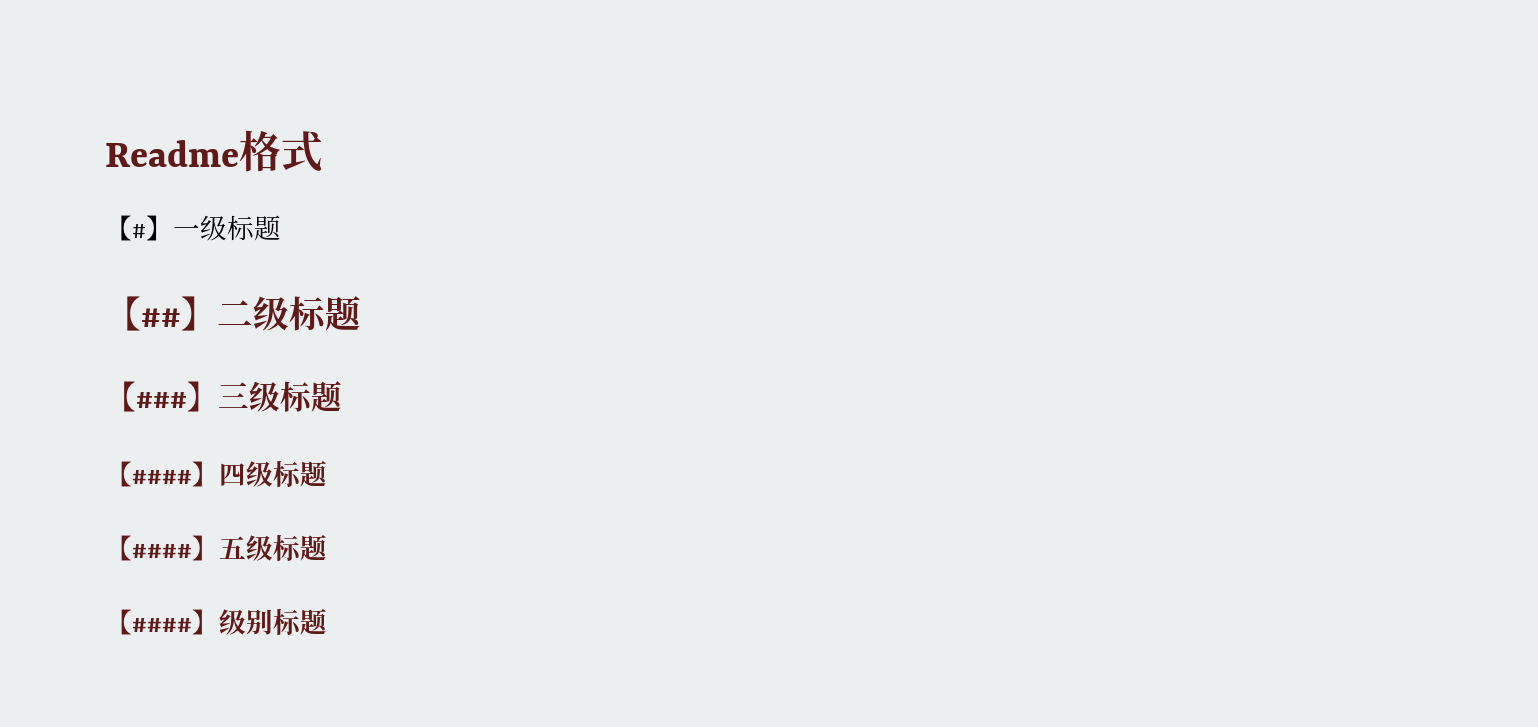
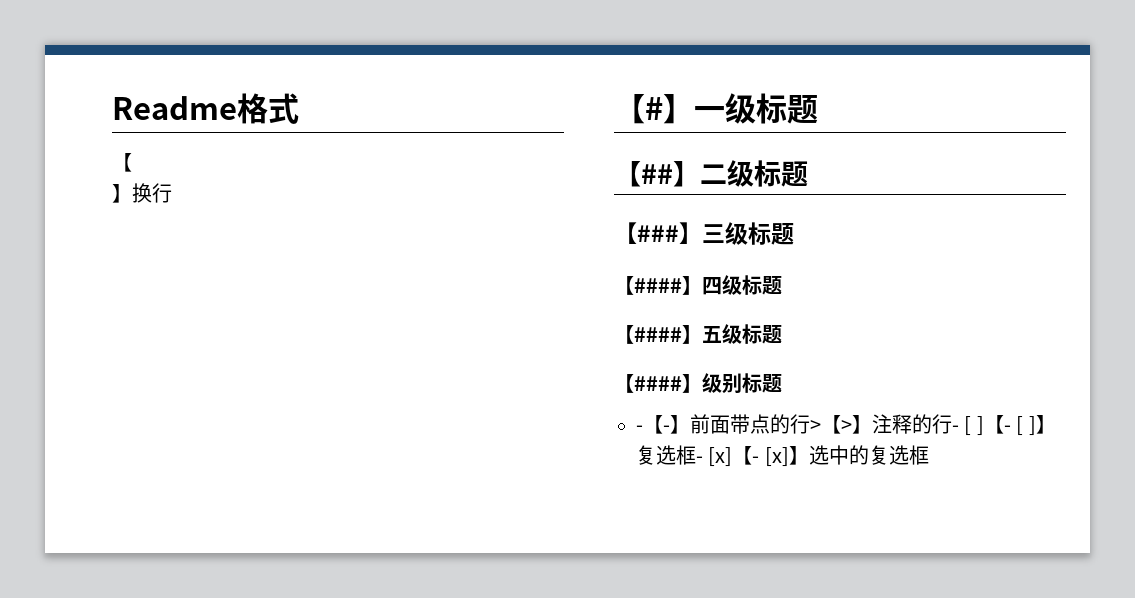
  Readme格式
+ 【
+ 】换行
+ -【-】前面带点的行>【>】注释的行- [ ]【- [ ]】复选框- [x]【- [x]】选中的复选框

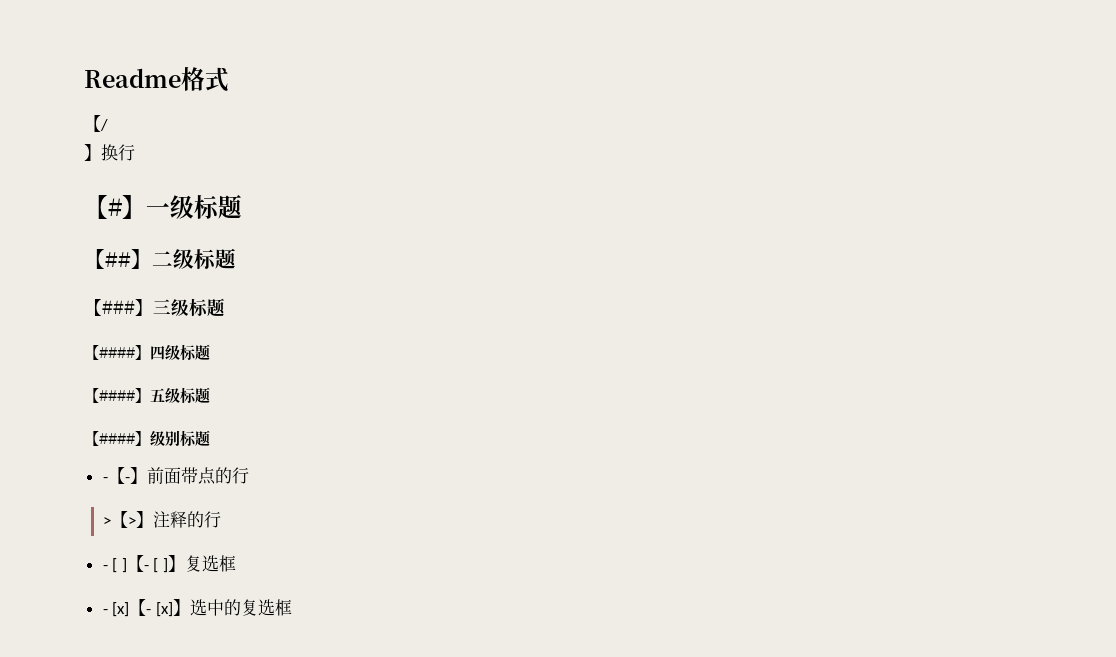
  Readme格式
- 【
+ 【/
- -【-】前面带点的行>【>】注释的行- [ ]【- [ ]】复选框- [x]【- [x]】选中的复选框
+ -【-】前面带点的行
+ >【>】注释的行
+ - [ ]【- [ ]】复选框
+ - [x]【- [x]】选中的复选框

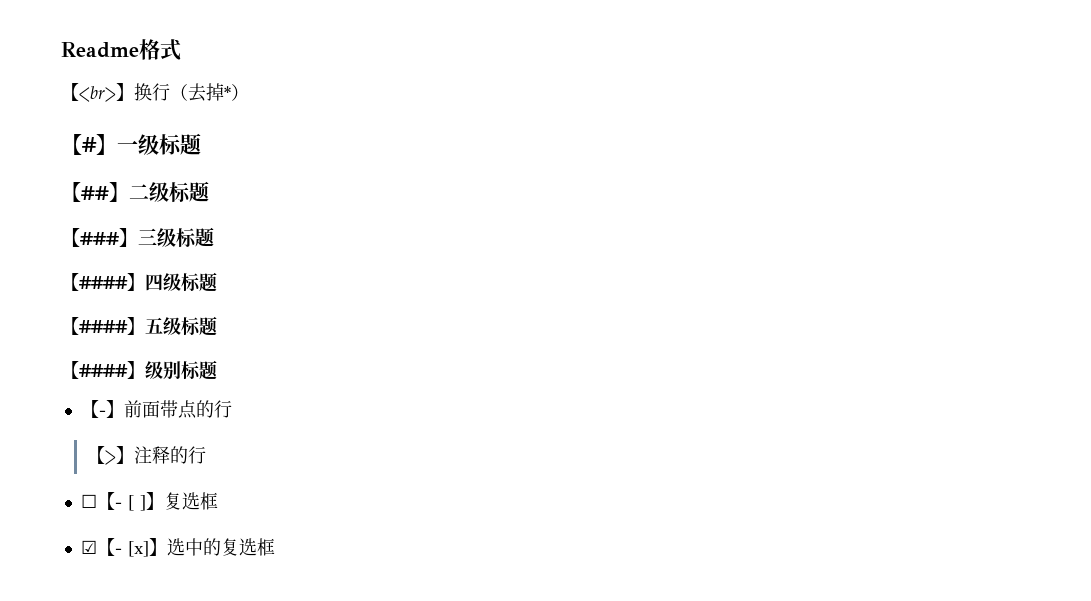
- 【/
- 】换行
+ 【<br>】换行（去掉*）
- -【-】前面带点的行
+ 【-】前面带点的行
- >【>】注释的行
+ 【>】注释的行
- - [ ]【- [ ]】复选框
+ ☐【- [ ]】复选框
- - [x]【- [x]】选中的复选框
+ ☑【- [x]】选中的复选框

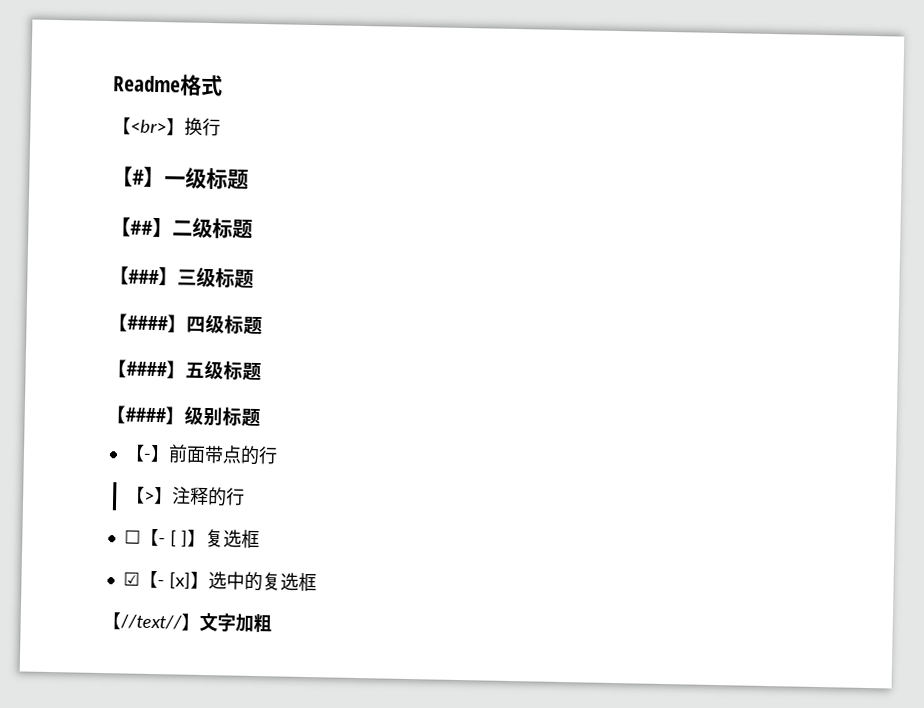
- 【<br>】换行（去掉*）
+ 【<br>】换行
+ 【//text//】文字加粗

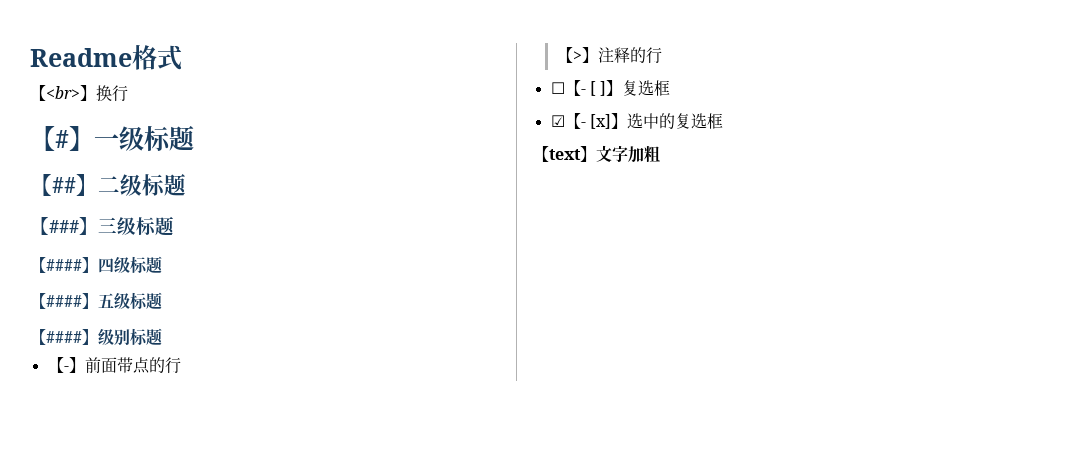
- 【//text//】文字加粗
+ 【text】文字加粗

